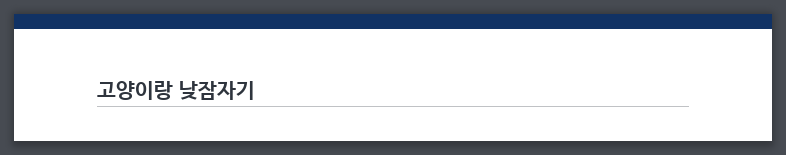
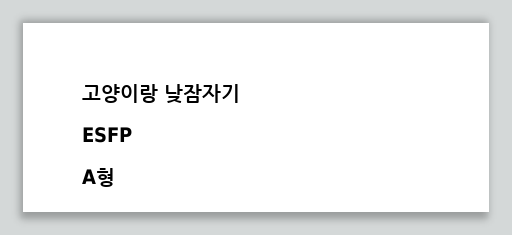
+ ESFP
+ A형

